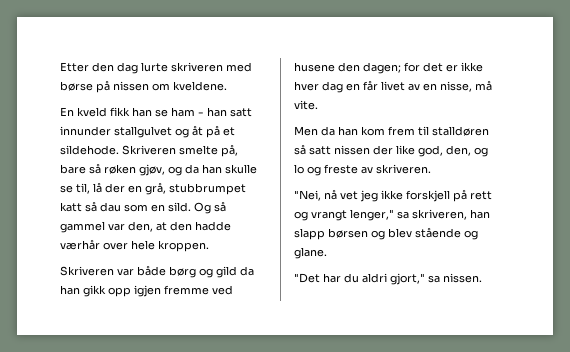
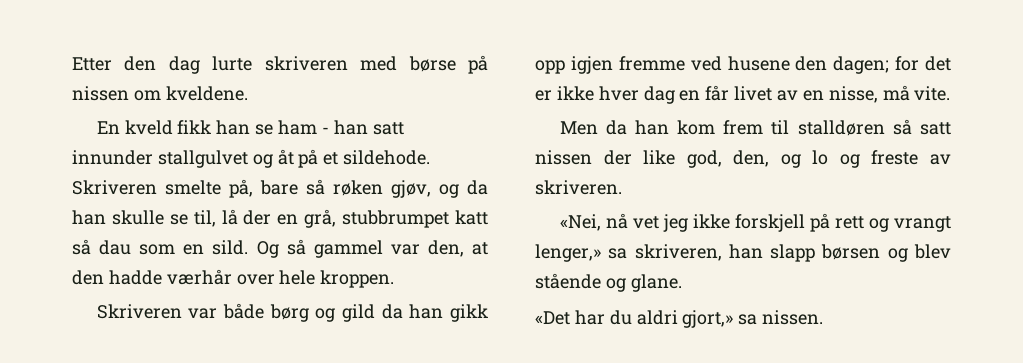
- "Nei, nå vet jeg ikke forskjell på rett og vrangt lenger," sa skriveren, han slapp børsen og blev stående og glane.
+ «Nei, nå vet jeg ikke forskjell på rett og vrangt lenger,» sa skriveren, han slapp børsen og blev stående og glane.
- "Det har du aldri gjort," sa nissen.
+ «Det har du aldri gjort,» sa nissen.

